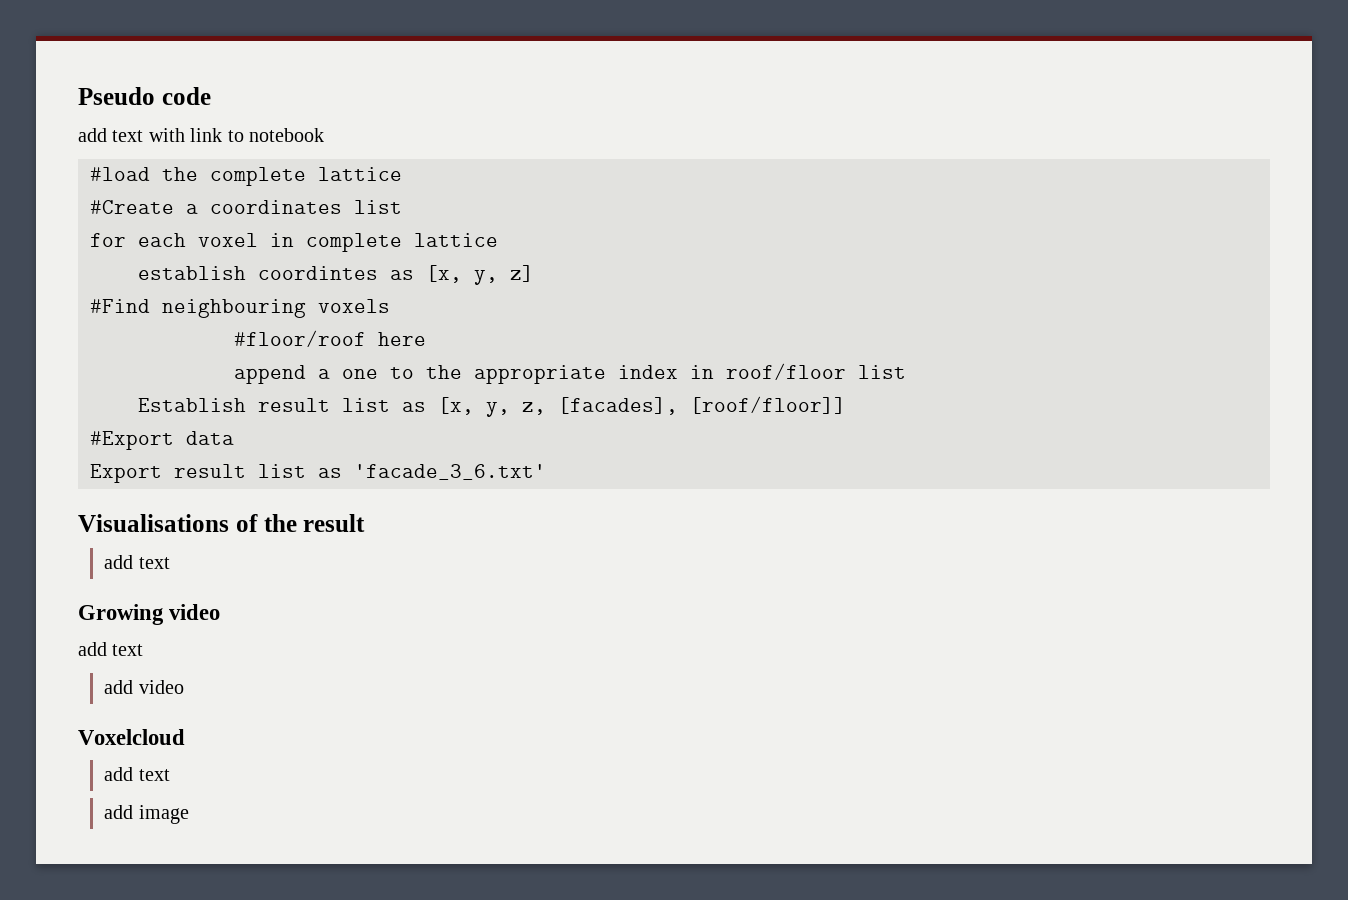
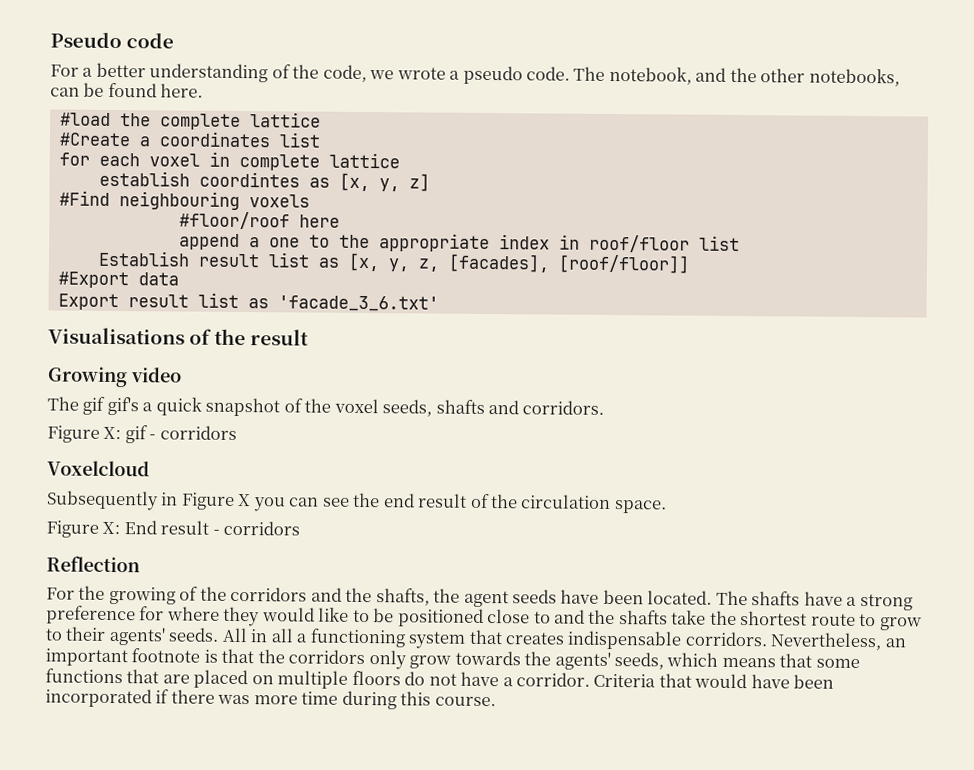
- add text with link to notebook
+ For a better understanding of the code, we wrote a pseudo code. The notebook, and the other notebooks, can be found here.
  Visualisations of the result
- add text
  Growing video
- add text
- add video
+ The gif gif's a quick snapshot of the voxel seeds, shafts and corridors.
+ Figure X: gif - corridors
  Voxelcloud
- add text
- add image
+ Subsequently in Figure X you can see the end result of the circulation space.
+ Figure X: End result - corridors
+ Reflection
+ For the growing of the corridors and the shafts, the agent seeds have been located. The shafts have a strong preference for where they would like to be positioned close to and the shafts take the shortest route to grow to their agents' seeds. All in all a functioning system that creates indispensable corridors. Nevertheless, an important footnote is that the corridors only grow towards the agents' seeds, which means that some functions that are placed on multiple floors do not have a corridor. Criteria that would have been incorporated if there was more time during this course.

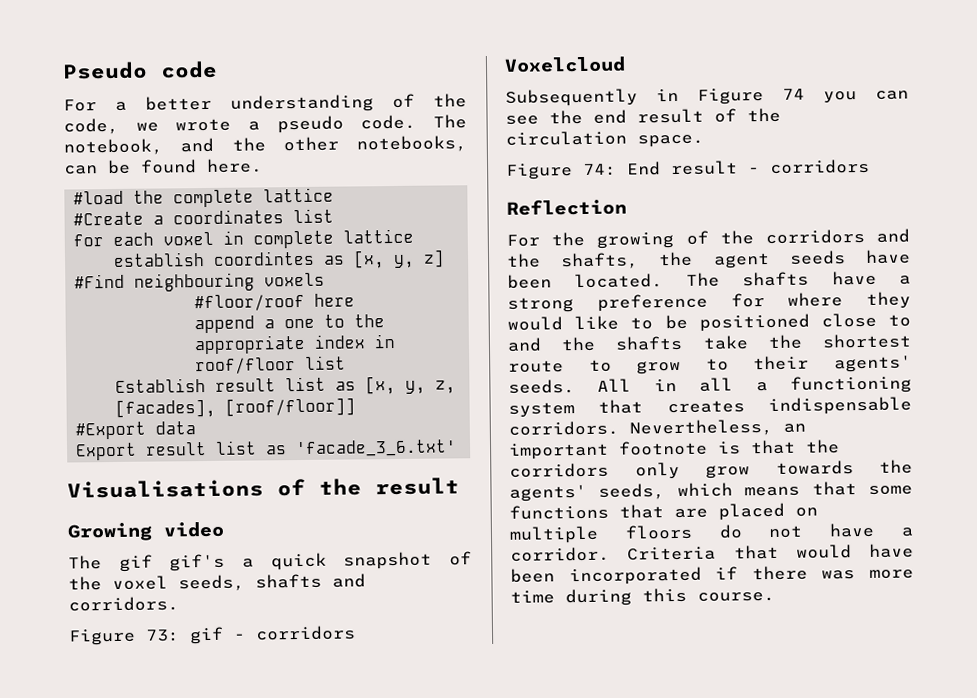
- Figure X: gif - corridors
+ Figure 73: gif - corridors
- Subsequently in Figure X you can see the end result of the circulation space.
+ Subsequently in Figure 74 you can see the end result of the circulation space.
- Figure X: End result - corridors
+ Figure 74: End result - corridors

